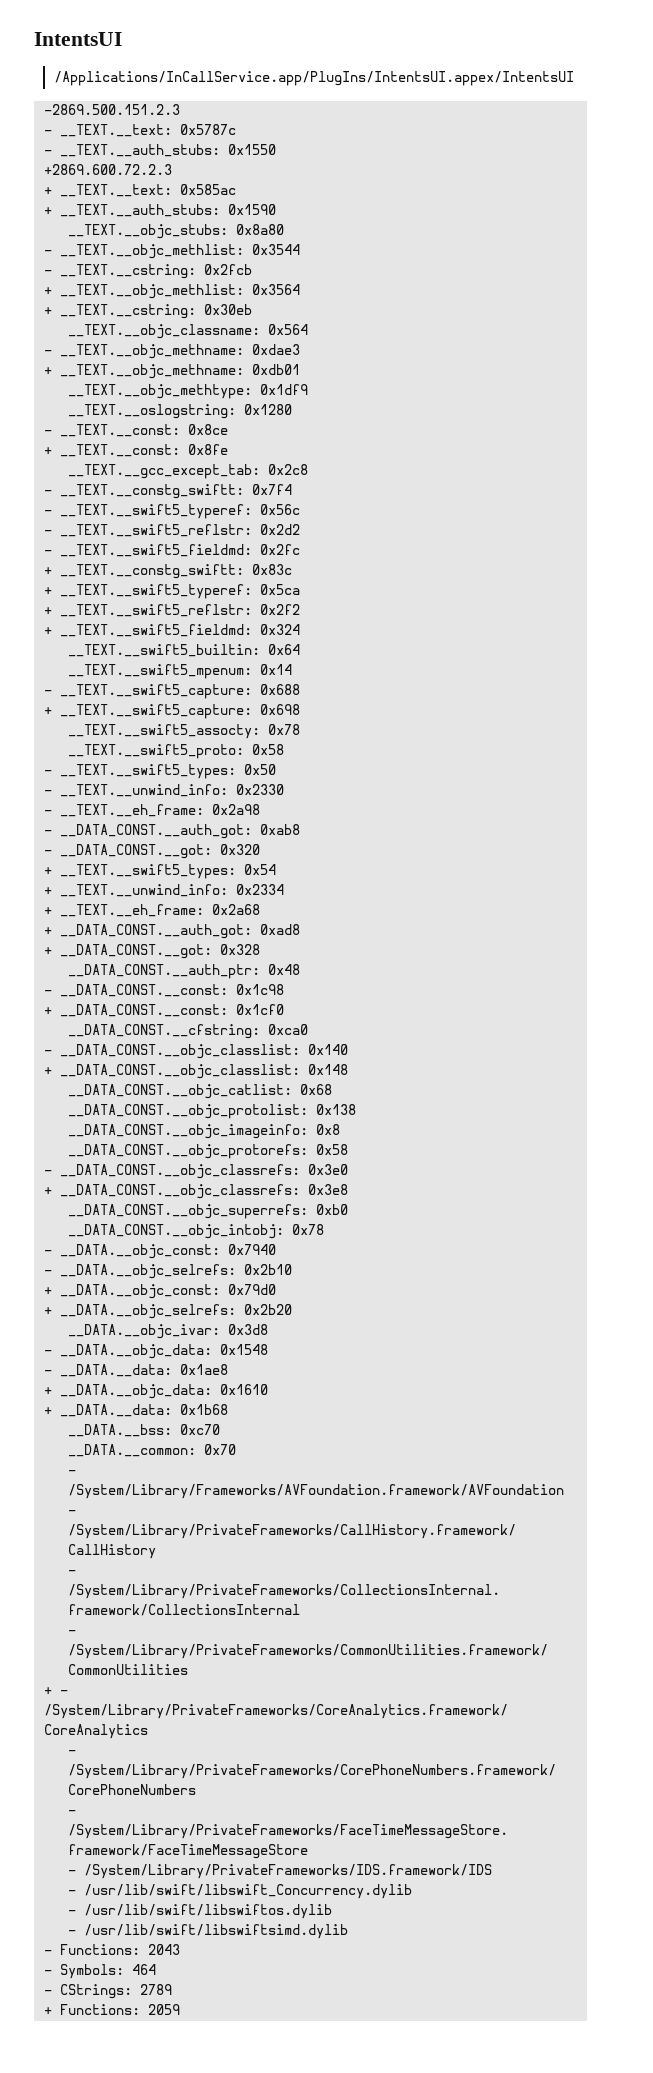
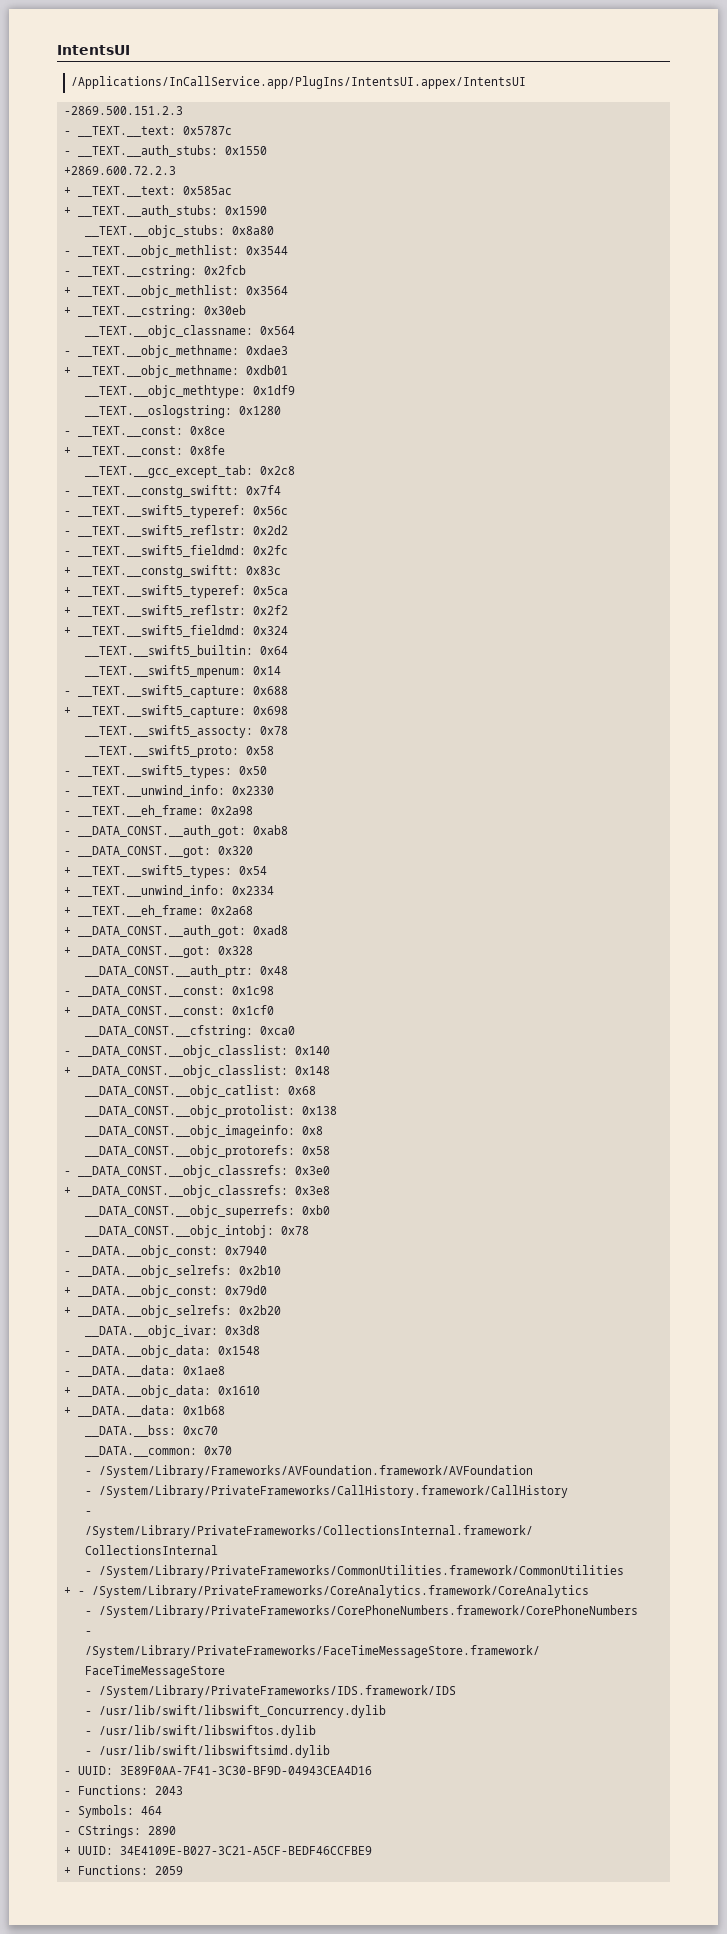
+ - UUID: 3E89F0AA-7F41-3C30-BF9D-04943CEA4D16
- - CStrings: 2789
+ - CStrings: 2890
+ + UUID: 34E4109E-B027-3C21-A5CF-BEDF46CCFBE9

